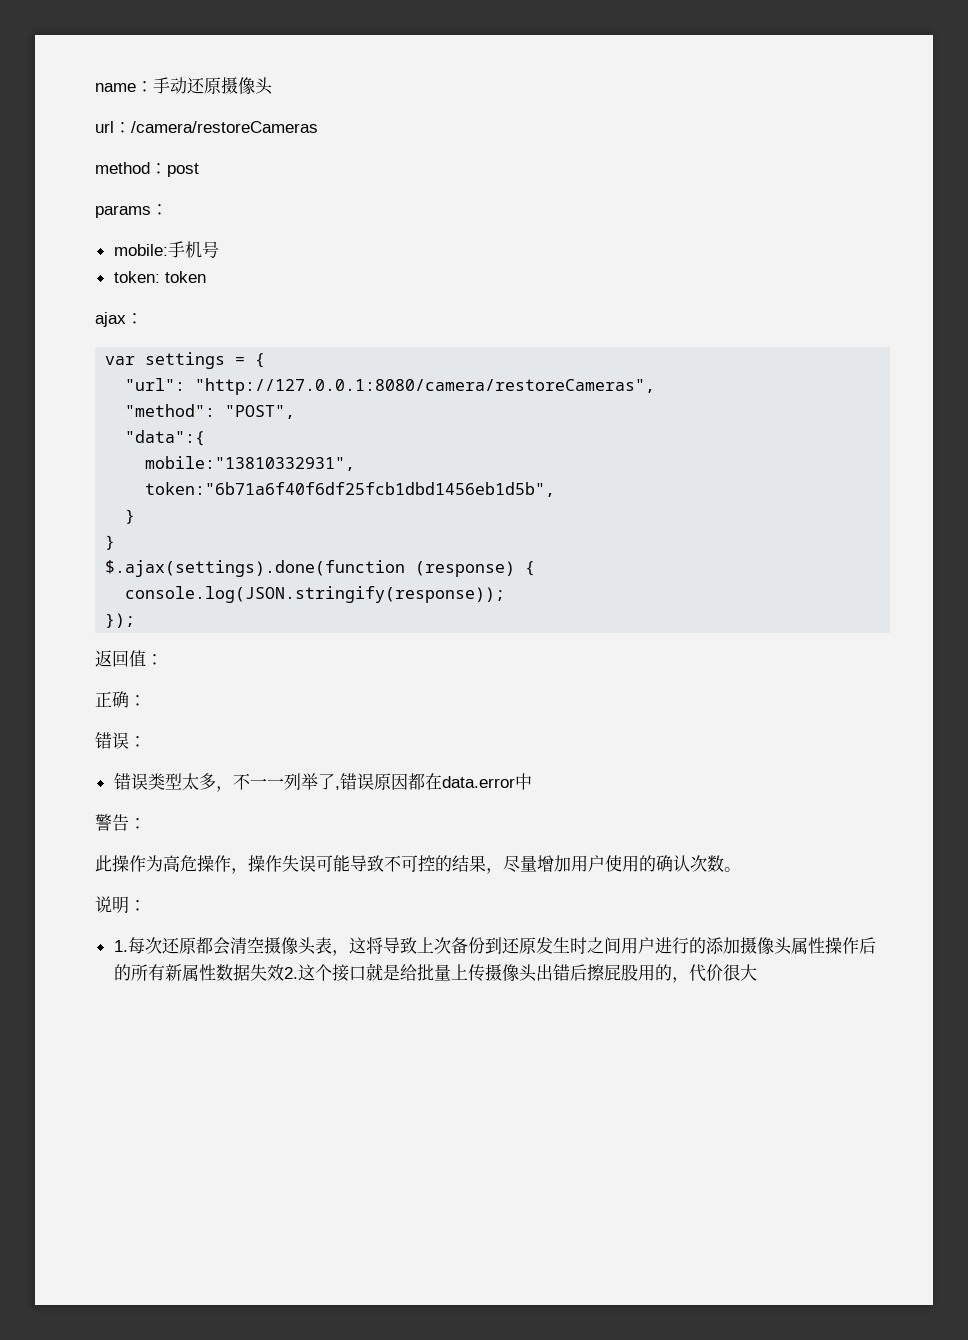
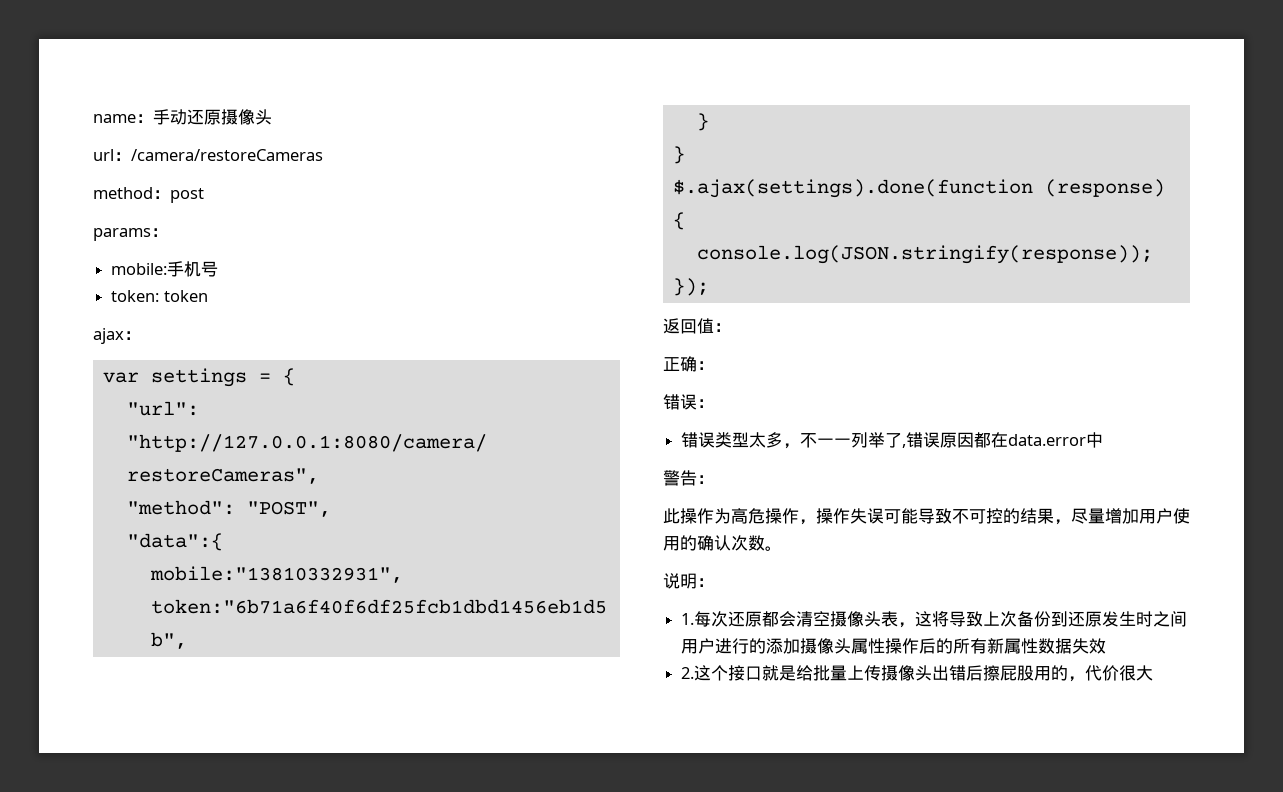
- 1.每次还原都会清空摄像头表，这将导致上次备份到还原发生时之间用户进行的添加摄像头属性操作后的所有新属性数据失效2.这个接口就是给批量上传摄像头出错后擦屁股用的，代价很大
+ 1.每次还原都会清空摄像头表，这将导致上次备份到还原发生时之间用户进行的添加摄像头属性操作后的所有新属性数据失效
+ 2.这个接口就是给批量上传摄像头出错后擦屁股用的，代价很大

